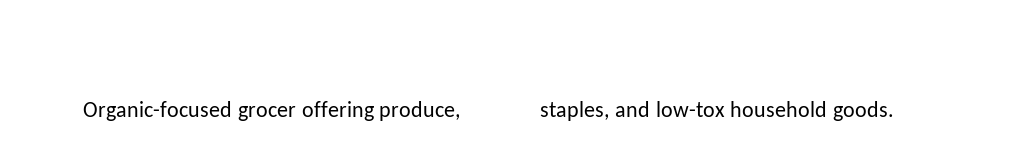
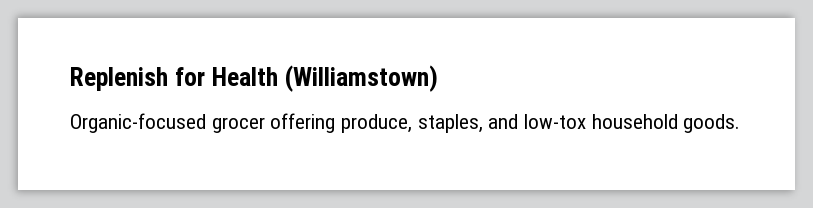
+ Replenish for Health (Williamstown)

